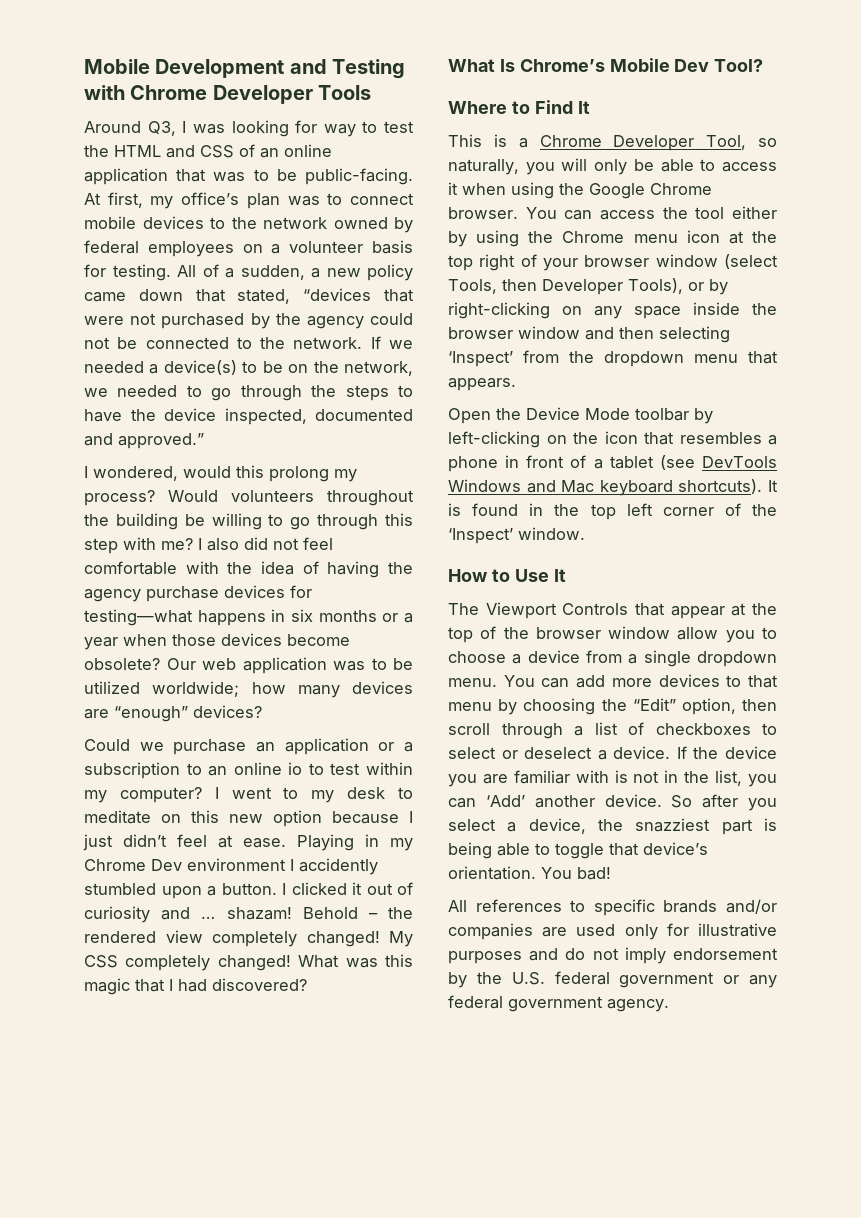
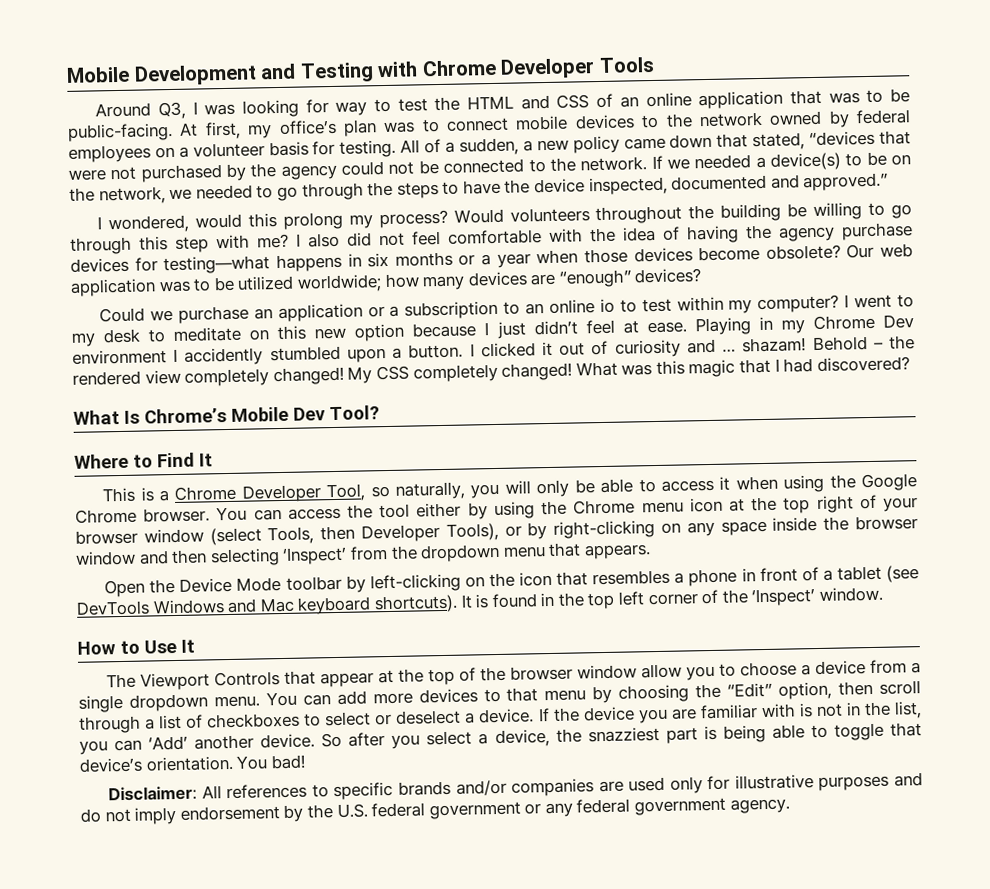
- All references to specific brands and/or companies are used only for illustrative purposes and do not imply endorsement by the U.S. federal government or any federal government agency.
+ Disclaimer: All references to specific brands and/or companies are used only for illustrative purposes and do not imply endorsement by the U.S. federal government or any federal government agency.

